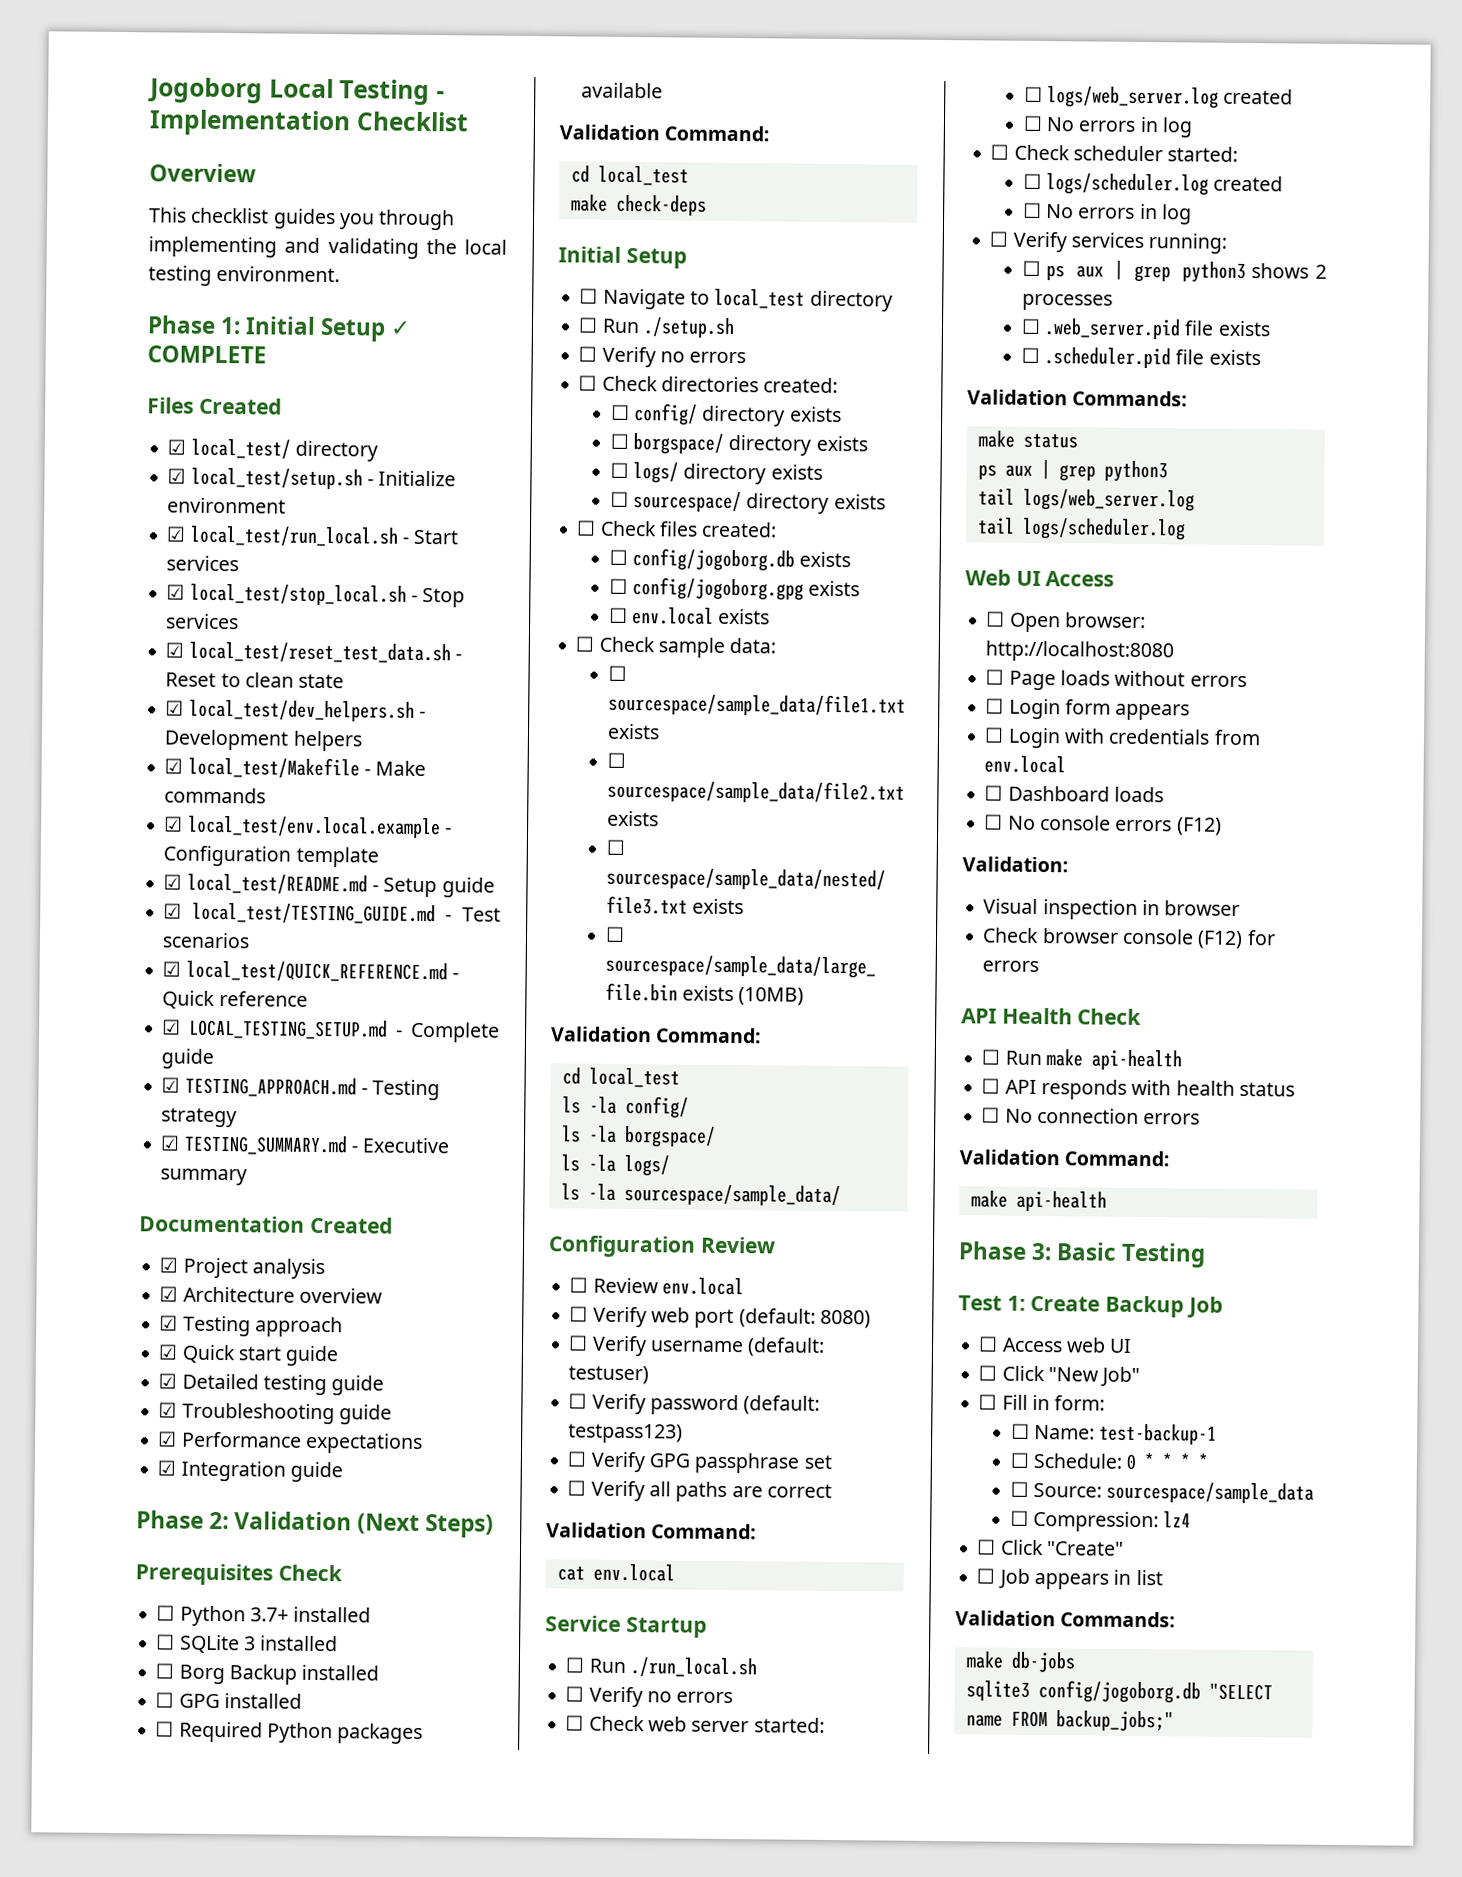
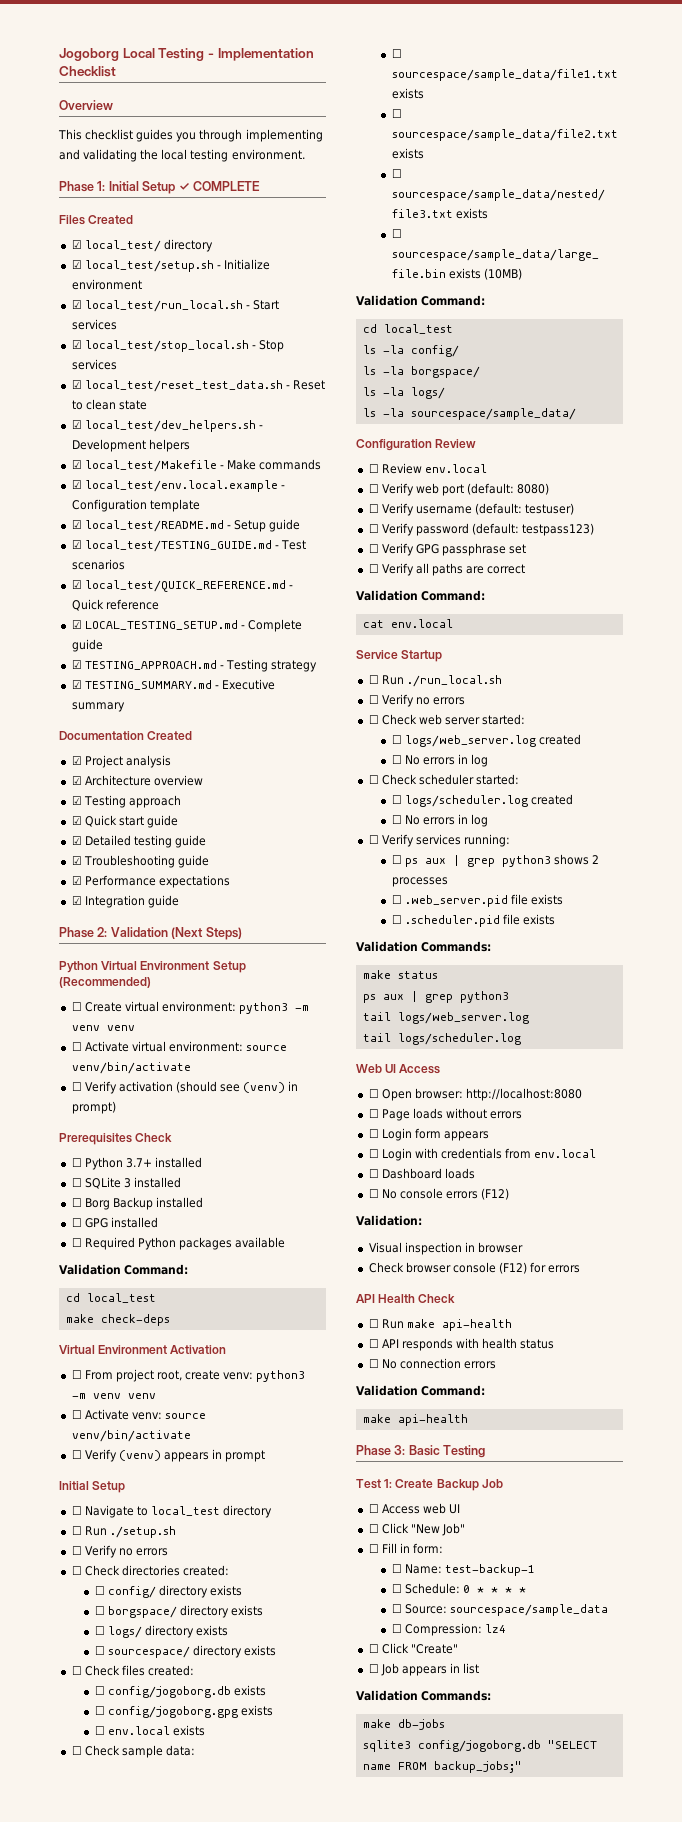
+ Python Virtual Environment Setup (Recommended)
+ ☐ Create virtual environment: python3 -m venv venv
+ ☐ Activate virtual environment: source venv/bin/activate
+ ☐ Verify activation (should see (venv) in prompt)
+ Virtual Environment Activation
+ ☐ From project root, create venv: python3 -m venv venv
+ ☐ Activate venv: source venv/bin/activate
+ ☐ Verify (venv) appears in prompt

